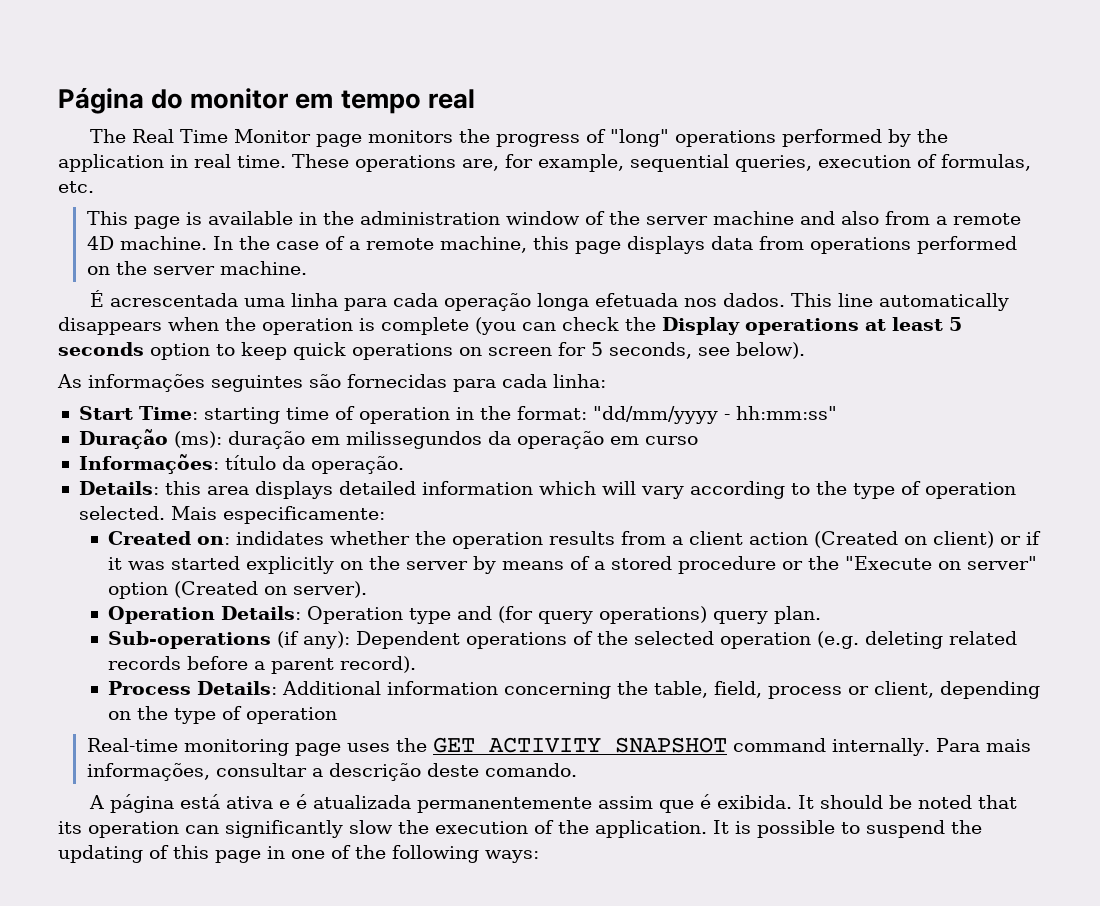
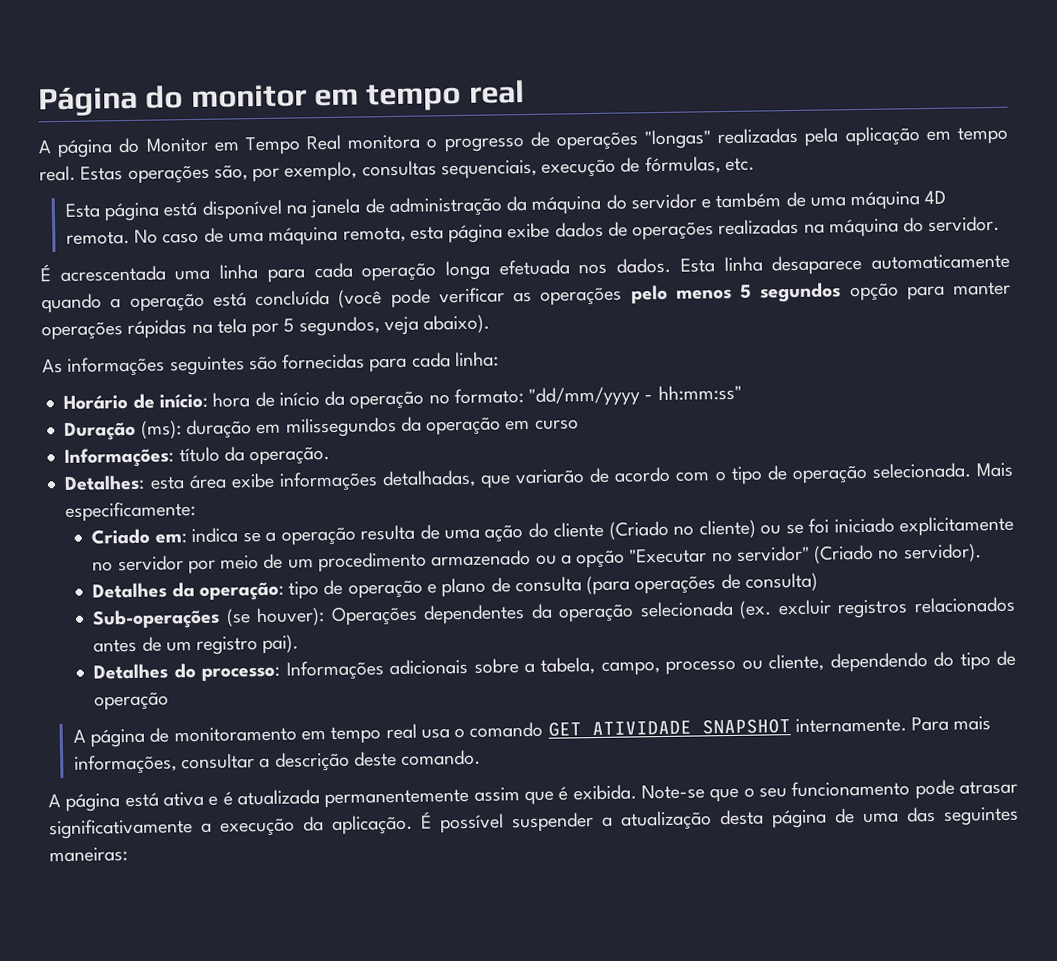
- The Real Time Monitor page monitors the progress of "long" operations performed by the application in real time. These operations are, for example, sequential queries, execution of formulas, etc.
- This page is available in the administration window of the server machine and also from a remote 4D machine. In the case of a remote machine, this page displays data from operations performed on the server machine.
+ A página do Monitor em Tempo Real monitora o progresso de operações "longas" realizadas pela aplicação em tempo real. Estas operações são, por exemplo, consultas sequenciais, execução de fórmulas, etc.
+ Esta página está disponível na janela de administração da máquina do servidor e também de uma máquina 4D remota. No caso de uma máquina remota, esta página exibe dados de operações realizadas na máquina do servidor.
- This line automatically disappears when the operation is complete (you can check the Display operations at least 5 seconds option to keep quick operations on screen for 5 seconds, see below).
+ Esta linha desaparece automaticamente quando a operação está concluída (você pode verificar as operações pelo menos 5 segundos opção para manter operações rápidas na tela por 5 segundos, veja abaixo).
- Start Time: starting time of operation in the format: "dd/mm/yyyy - hh:mm:ss"
+ Horário de início: hora de início da operação no formato: "dd/mm/yyyy - hh:mm:ss"
- Details: this area displays detailed information which will vary according to the type of operation selected. Mais especificamente:
- Created on: indidates whether the operation results from a client action (Created on client) or if it was started explicitly on the server by means of a stored procedure or the "Execute on server" option (Created on server).
- Operation Details: Operation type and (for query operations) query plan.
- Sub-operations (if any): Dependent operations of the selected operation (e.g. deleting related records before a parent record).
- Process Details: Additional information concerning the table, field, process or client, depending on the type of operation
- Real-time monitoring page uses the GET ACTIVITY SNAPSHOT command internally.
+ Detalhes: esta área exibe informações detalhadas, que variarão de acordo com o tipo de operação selecionada. Mais especificamente:
+ Criado em: indica se a operação resulta de uma ação do cliente (Criado no cliente) ou se foi iniciado explicitamente no servidor por meio de um procedimento armazenado ou a opção "Executar no servidor" (Criado no servidor).
+ Detalhes da operação: tipo de operação e plano de consulta (para operações de consulta)
+ Sub-operações (se houver): Operações dependentes da operação selecionada (ex. excluir registros relacionados antes de um registro pai).
+ Detalhes do processo: Informações adicionais sobre a tabela, campo, processo ou cliente, dependendo do tipo de operação
+ A página de monitoramento em tempo real usa o comando GET ATIVIDADE SNAPSHOT internamente.
- It should be noted that its operation can significantly slow the execution of the application. It is possible to suspend the updating of this page in one of the following ways:
+ Note-se que o seu funcionamento pode atrasar significativamente a execução da aplicação. É possível suspender a atualização desta página de uma das seguintes maneiras:

